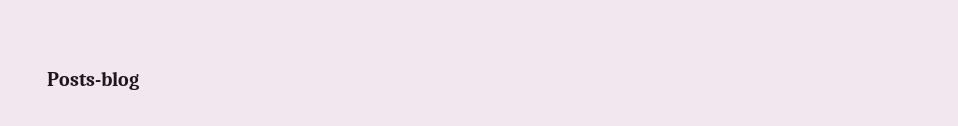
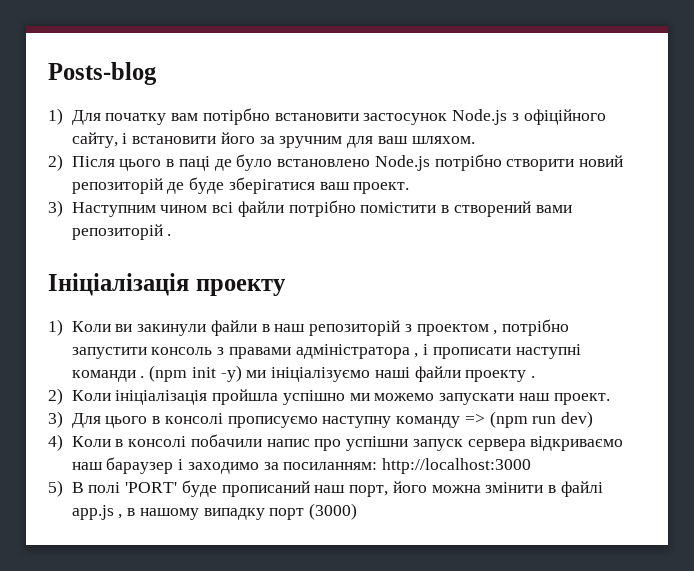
+ 1) Для початку вам потірбно встановити застосунок Node.js з офіційного сайту, і встановити його за зручним для ваш шляхом.
+ 2) Після цього в паці де було встановлено Node.js потрібно створити новий репозиторій де буде зберігатися ваш проект.
+ 3) Наступним чином всі файли потрібно помістити в створений вами репозиторій .
+ Ініціалізація проекту
+ 1) Коли ви закинули файли в наш репозиторій з проектом , потрібно запустити консоль з правами адміністратора , і прописати наступні команди . (npm init -y) ми ініціалізуємо наші файли проекту .
+ 2) Коли ініціалізація пройшла успішно ми можемо запускати наш проект.
+ 3) Для цього в консолі прописуємо наступну команду => (npm run dev)
+ 4) Коли в консолі побачили напис про успішни запуск сервера відкриваємо наш бараузер і заходимо за посиланням: http://localhost:3000
+ 5) В полі 'PORT' буде прописаний наш порт, його можна змінити в файлі app.js , в нашому випадку порт (3000)

